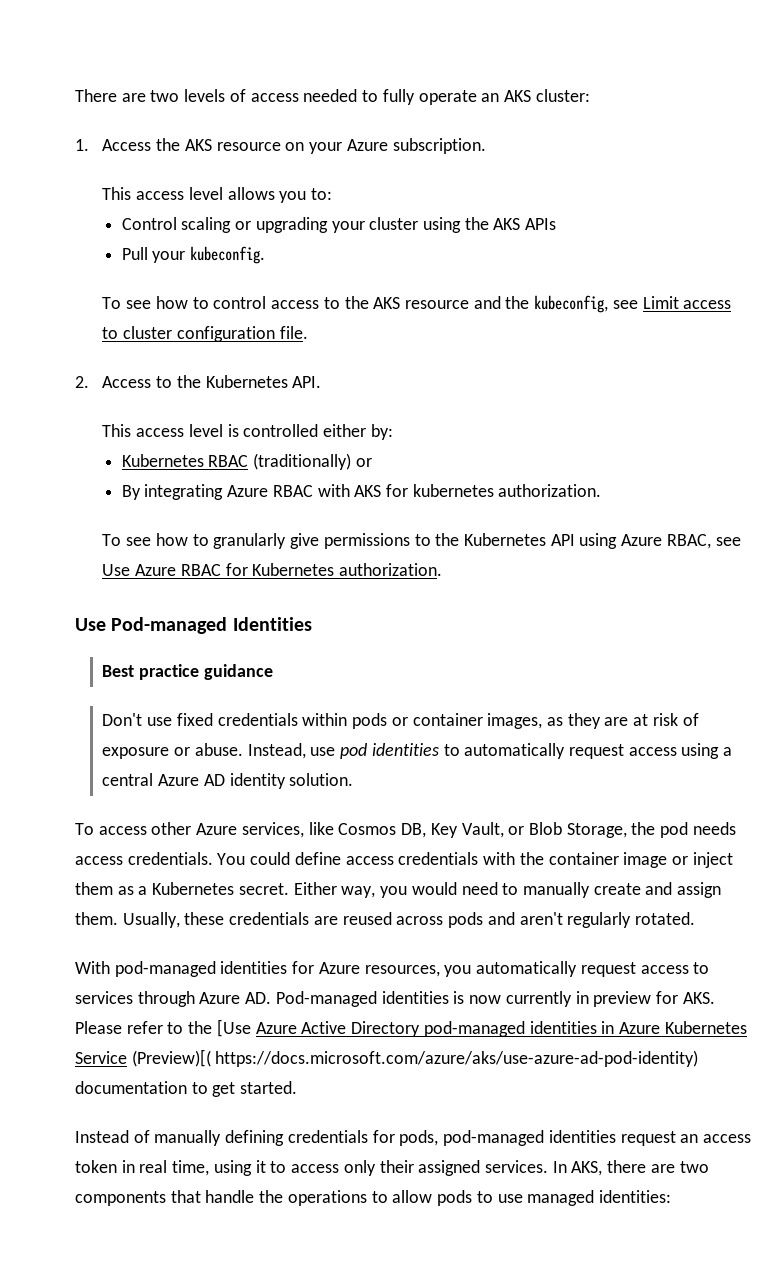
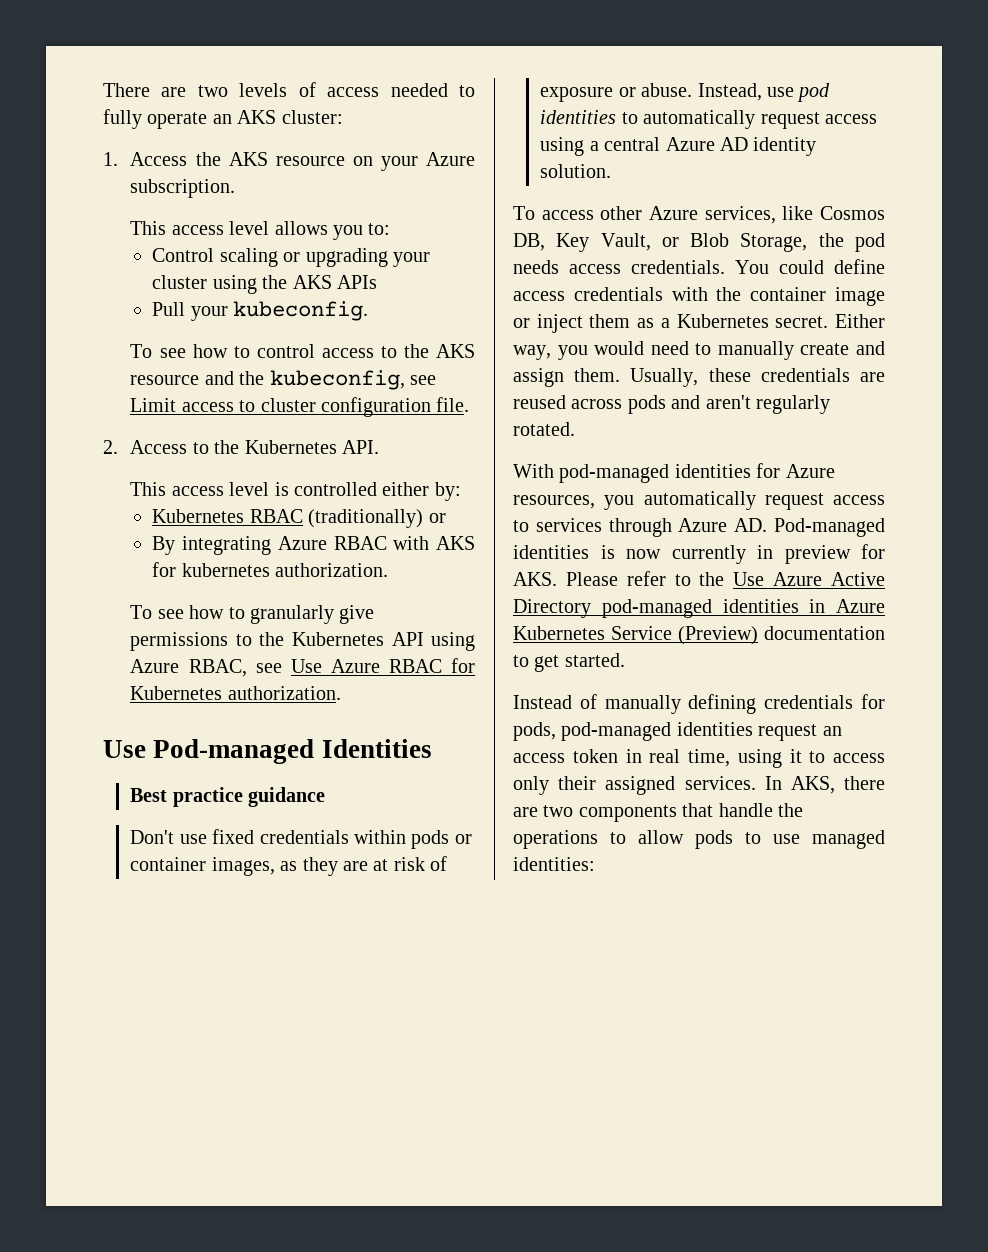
- With pod-managed identities for Azure resources, you automatically request access to services through Azure AD. Pod-managed identities is now currently in preview for AKS. Please refer to the [Use Azure Active Directory pod-managed identities in Azure Kubernetes Service (Preview)[( https://docs.microsoft.com/azure/aks/use-azure-ad-pod-identity) documentation to get started.
+ With pod-managed identities for Azure resources, you automatically request access to services through Azure AD. Pod-managed identities is now currently in preview for AKS. Please refer to the Use Azure Active Directory pod-managed identities in Azure Kubernetes Service (Preview) documentation to get started.

